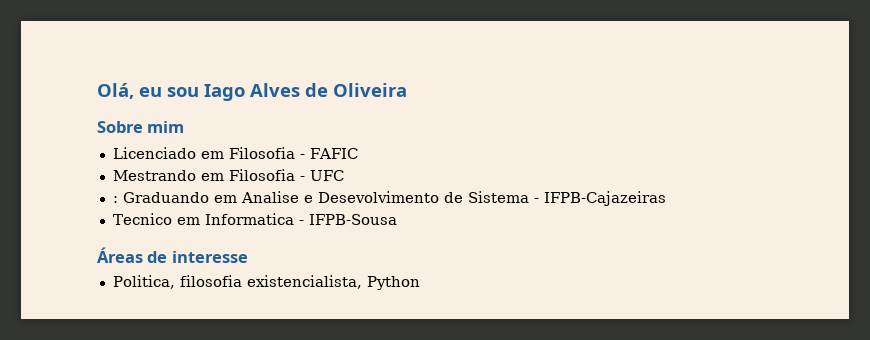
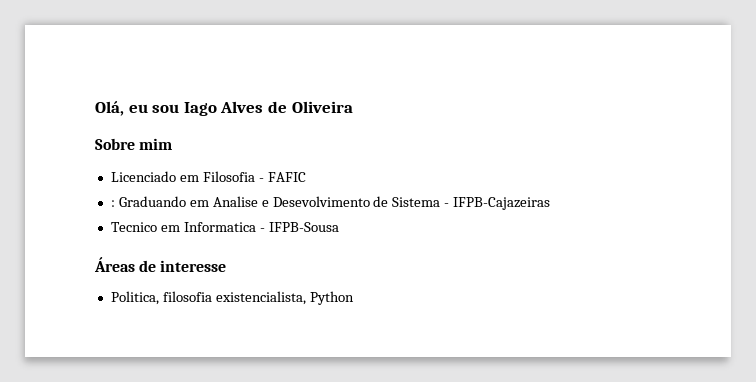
- Mestrando em Filosofia - UFC

